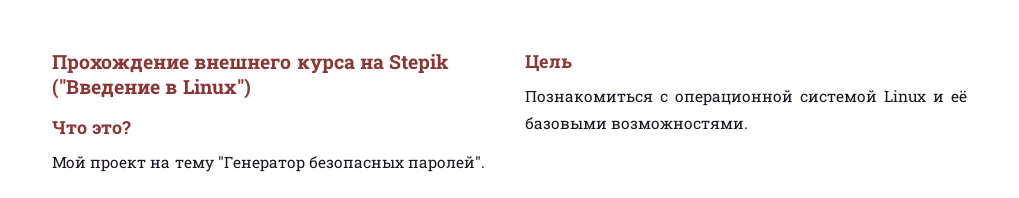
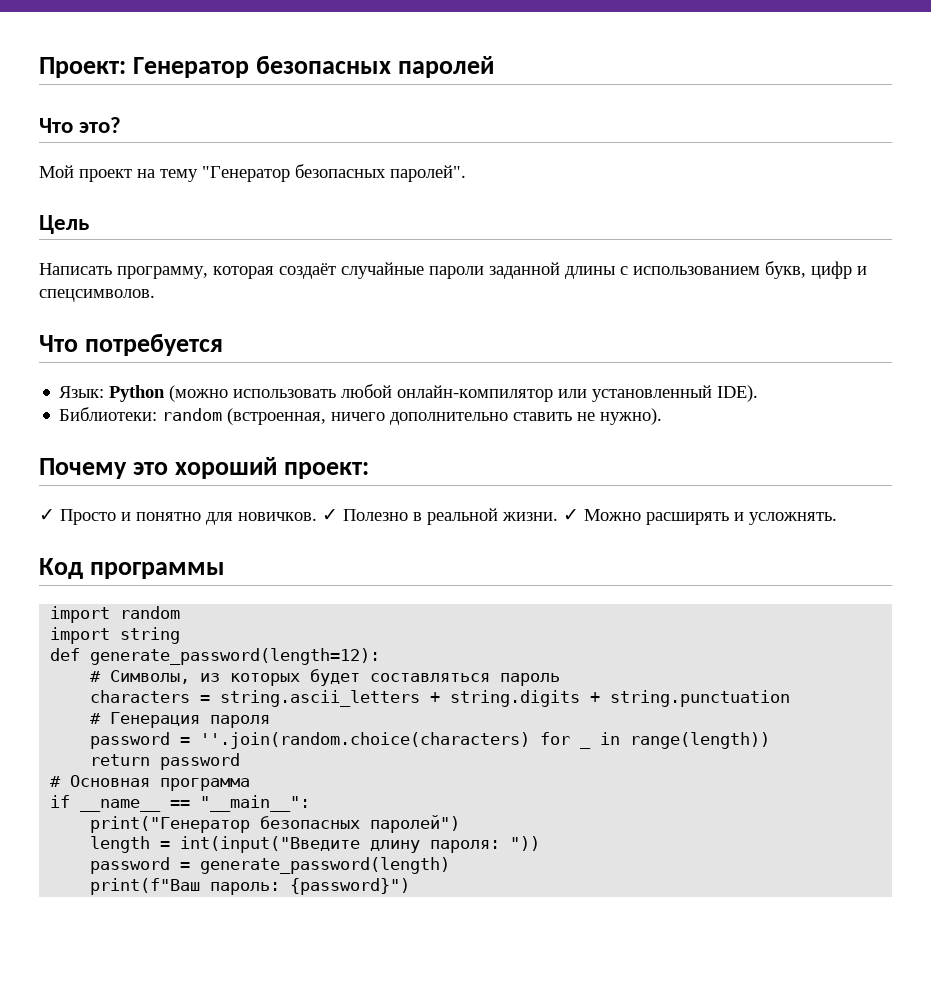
- Прохождение внешнего курса на Stepik ("Введение в Linux")
+ Проект: Генератор безопасных паролей
- Познакомиться с операционной системой Linux и её базовыми возможностями.
+ Написать программу, которая создаёт случайные пароли заданной длины с использованием букв, цифр и спецсимволов.
+ Что потребуется
+ Язык: Python (можно использовать любой онлайн-компилятор или установленный IDE).
+ Библиотеки: random (встроенная, ничего дополнительно ставить не нужно).
+ Почему это хороший проект:
+ ✓ Просто и понятно для новичков. ✓ Полезно в реальной жизни. ✓ Можно расширять и усложнять.
+ Код программы
+ import random
+ import string
+ def generate_password(length=12):
+ # Символы, из которых будет составляться пароль
+ characters = string.ascii_letters + string.digits + string.punctuation
+ # Генерация пароля
+ password = ''.join(random.choice(characters) for _ in range(length))
+ return password
+ # Основная программа
+ if __name__ == "__main__":
+ print("Генератор безопасных паролей")
+ length = int(input("Введите длину пароля: "))
+ password = generate_password(length)
+ print(f"Ваш пароль: {password}")

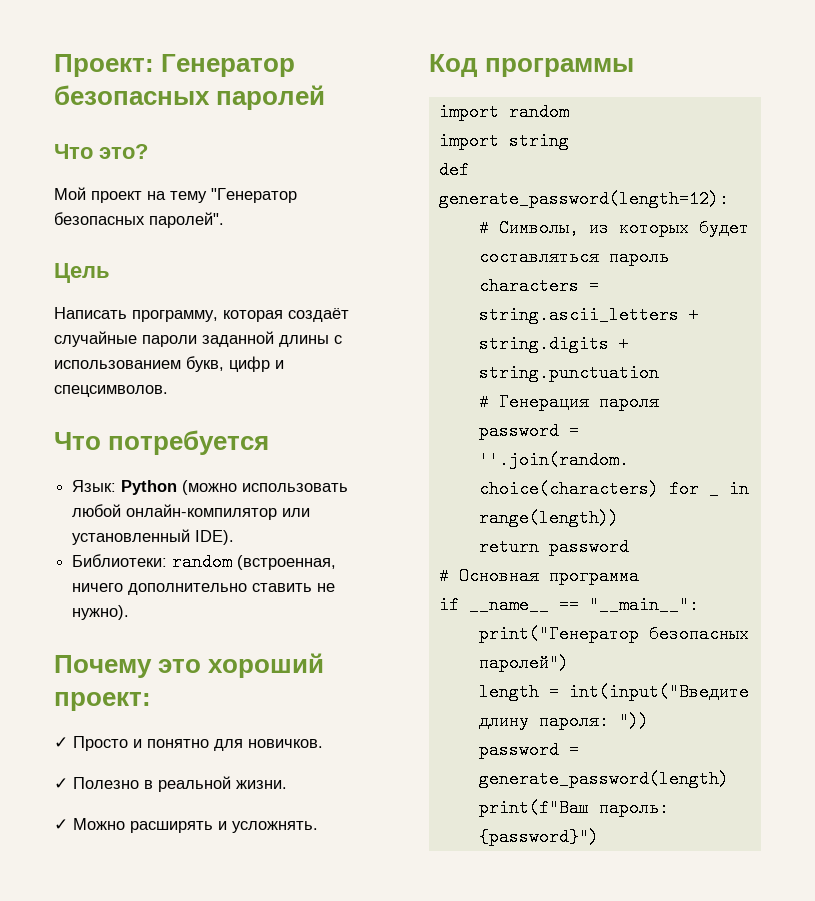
- ✓ Просто и понятно для новичков. ✓ Полезно в реальной жизни. ✓ Можно расширять и усложнять.
+ ✓ Просто и понятно для новичков.
+ ✓ Полезно в реальной жизни.
+ ✓ Можно расширять и усложнять.

